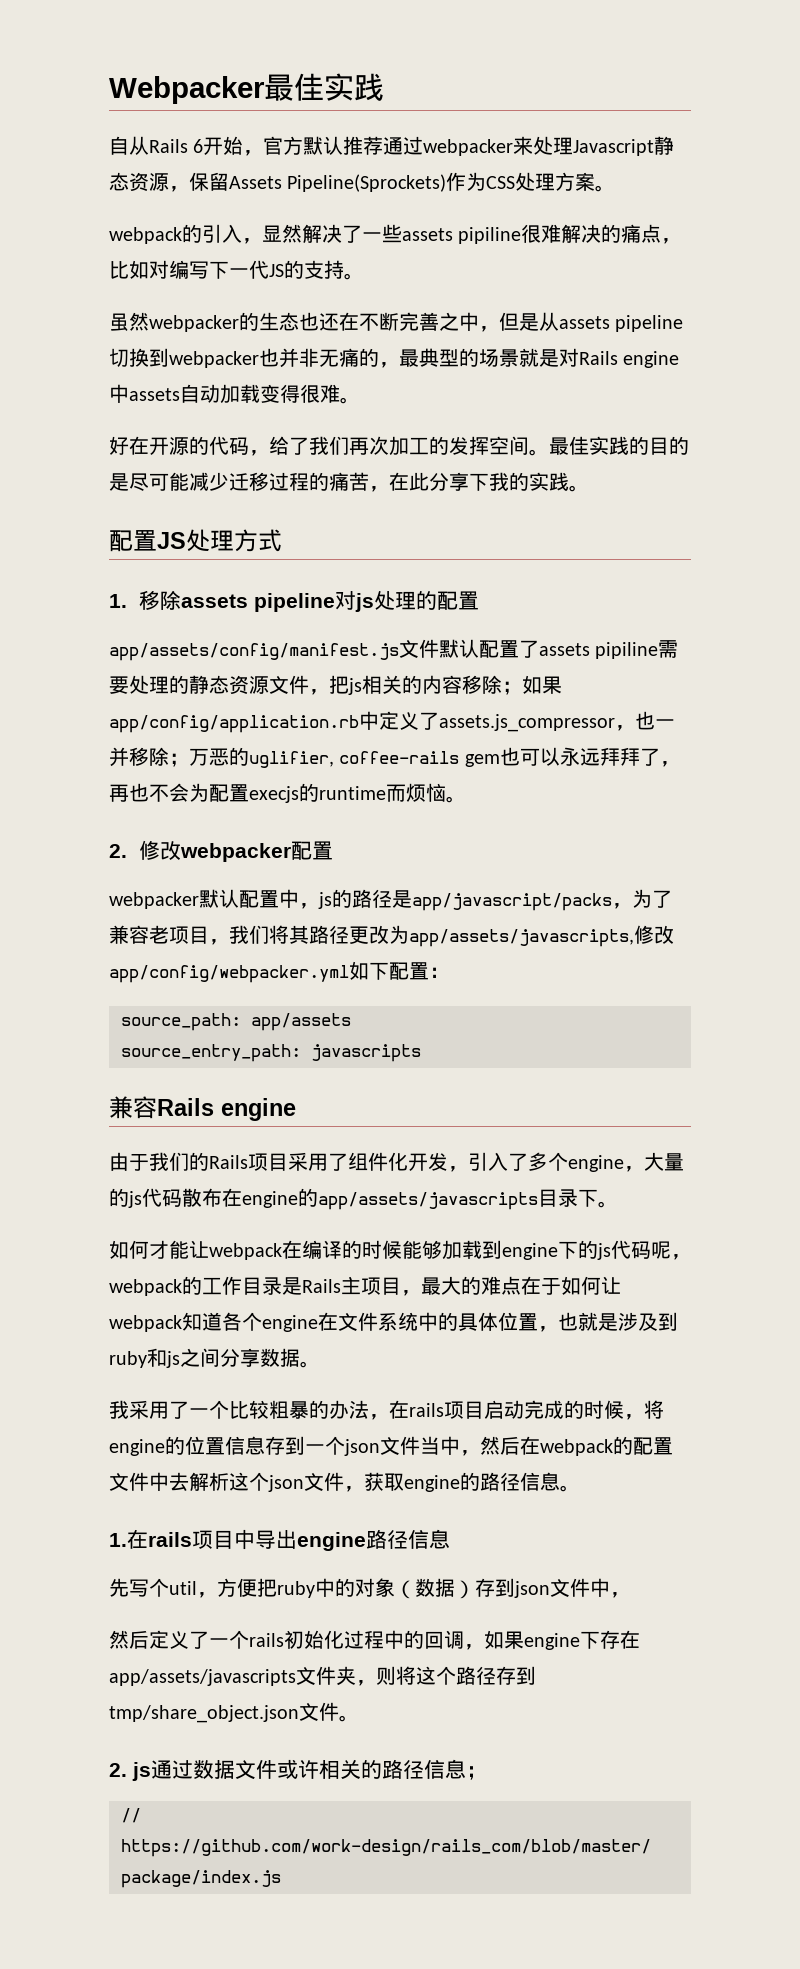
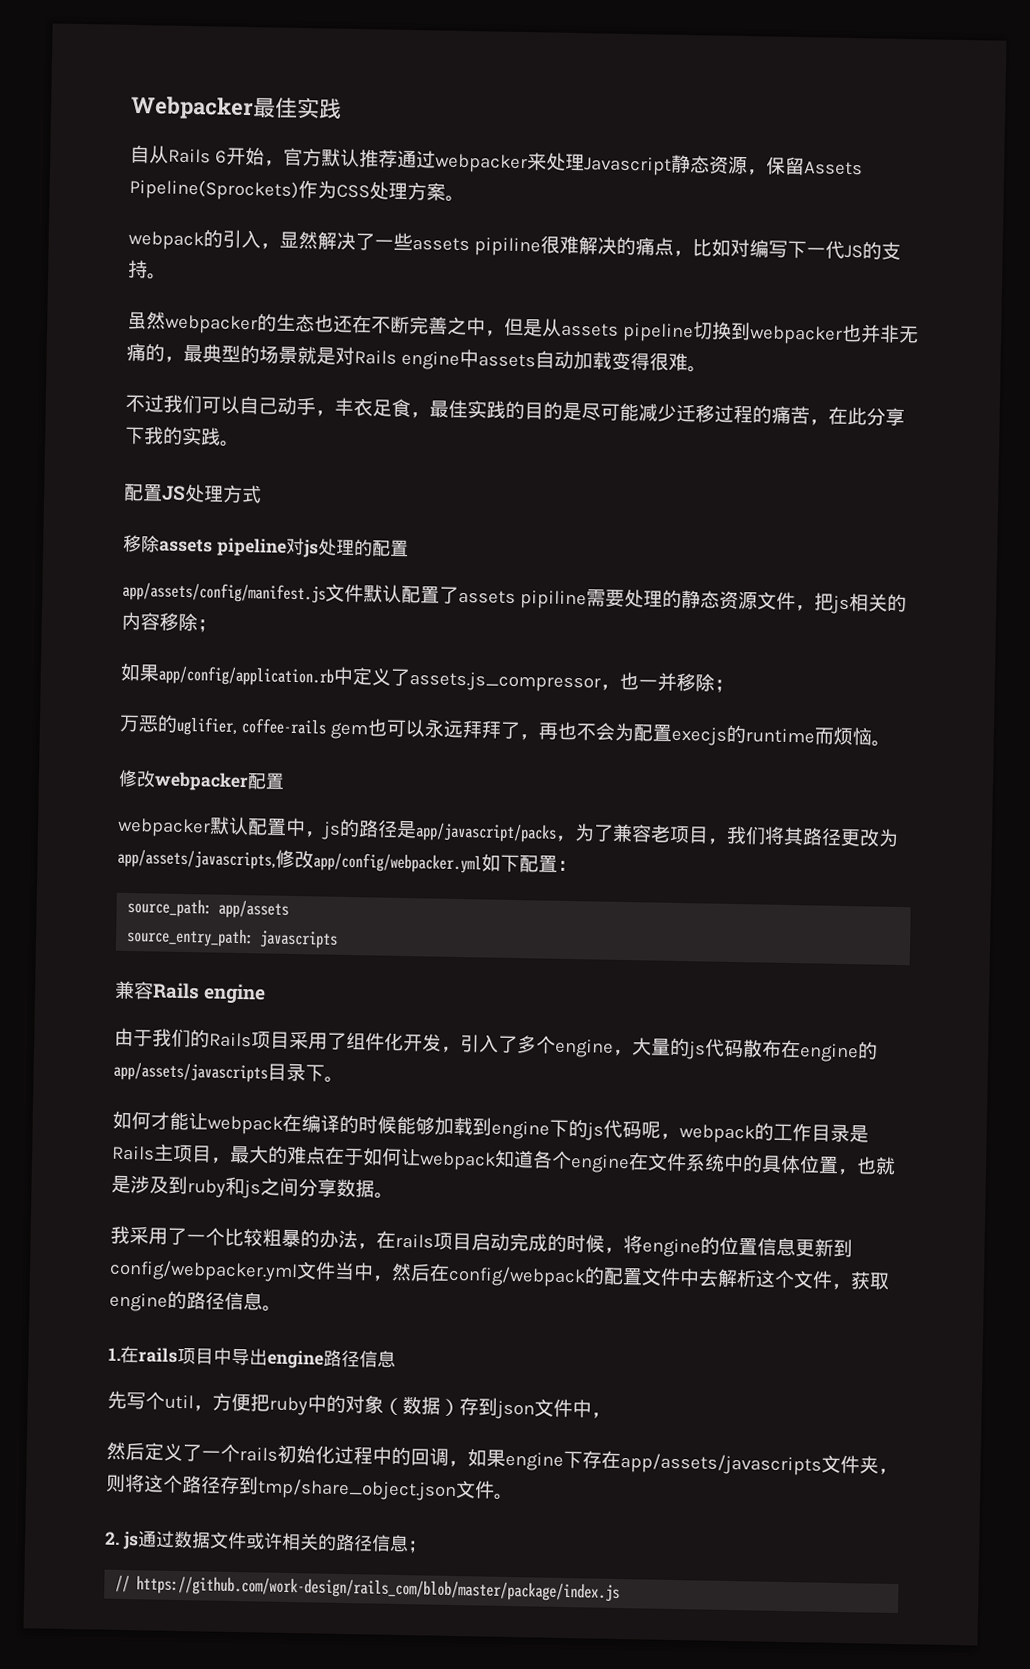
- 好在开源的代码，给了我们再次加工的发挥空间。最佳实践的目的是尽可能减少迁移过程的痛苦，在此分享下我的实践。
+ 不过我们可以自己动手，丰衣足食，最佳实践的目的是尽可能减少迁移过程的痛苦，在此分享下我的实践。
- 1.移除assets pipeline对js处理的配置
+ 移除assets pipeline对js处理的配置
- app/assets/config/manifest.js文件默认配置了assets pipiline需要处理的静态资源文件，把js相关的内容移除；如果app/config/application.rb中定义了assets.js_compressor，也一并移除；万恶的uglifier, coffee-rails gem也可以永远拜拜了，再也不会为配置execjs的runtime而烦恼。
+ app/assets/config/manifest.js文件默认配置了assets pipiline需要处理的静态资源文件，把js相关的内容移除；
+ 如果app/config/application.rb中定义了assets.js_compressor，也一并移除；
+ 万恶的uglifier, coffee-rails gem也可以永远拜拜了，再也不会为配置execjs的runtime而烦恼。
- 2.修改webpacker配置
+ 修改webpacker配置
- 我采用了一个比较粗暴的办法，在rails项目启动完成的时候，将engine的位置信息存到一个json文件当中，然后在webpack的配置文件中去解析这个json文件，获取engine的路径信息。
+ 我采用了一个比较粗暴的办法，在rails项目启动完成的时候，将engine的位置信息更新到config/webpacker.yml文件当中，然后在config/webpack的配置文件中去解析这个文件，获取engine的路径信息。

